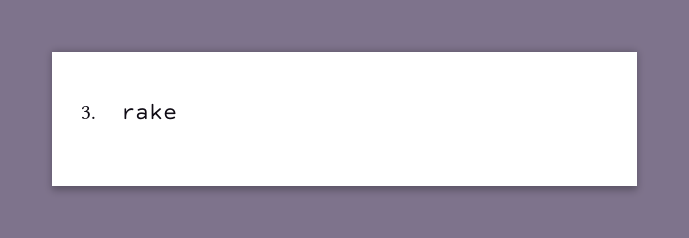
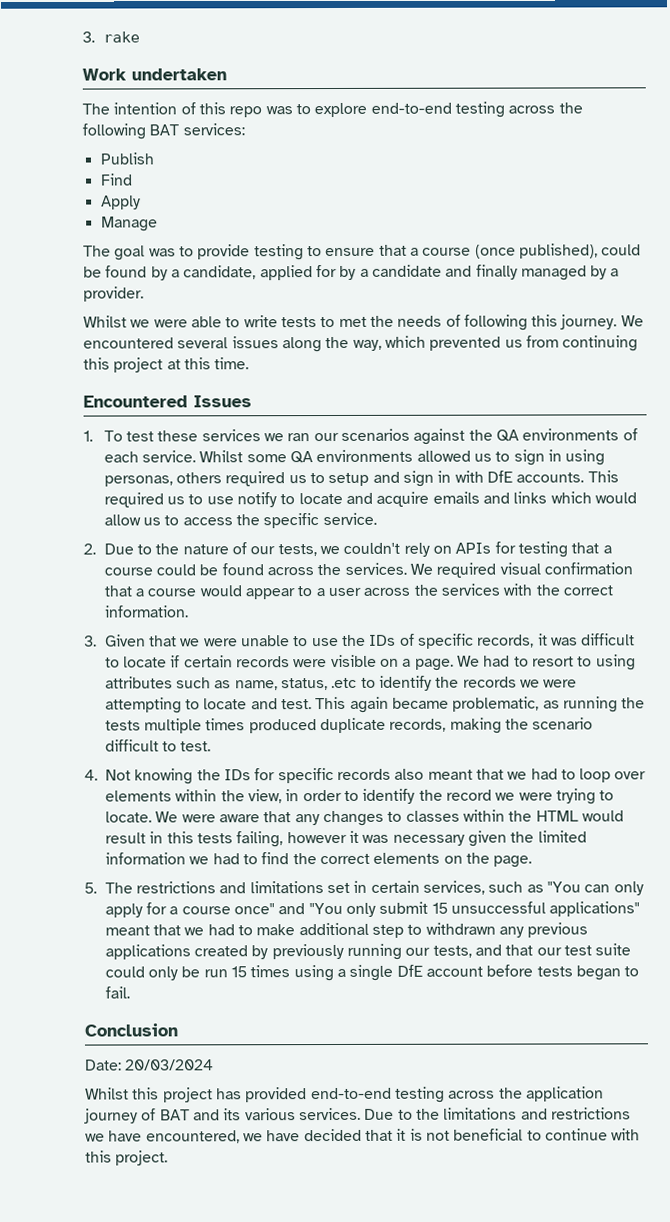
+ Work undertaken
+ The intention of this repo was to explore end-to-end testing across the following BAT services:
+ Publish
+ Find
+ Apply
+ Manage
+ The goal was to provide testing to ensure that a course (once published), could be found by a candidate, applied for by a candidate and finally managed by a provider.
+ Whilst we were able to write tests to met the needs of following this journey. We encountered several issues along the way, which prevented us from continuing this project at this time.
+ Encountered Issues
+ 1. To test these services we ran our scenarios against the QA environments of each service. Whilst some QA environments allowed us to sign in using personas, others required us to setup and sign in with DfE accounts. This required us to use notify to locate and acquire emails and links which would allow us to access the specific service.
+ 2. Due to the nature of our tests, we couldn't rely on APIs for testing that a course could be found across the services. We required visual confirmation that a course would appear to a user across the services with the correct information.
+ 3. Given that we were unable to use the IDs of specific records, it was difficult to locate if certain records were visible on a page. We had to resort to using attributes such as name, status, .etc to identify the records we were attempting to locate and test. This again became problematic, as running the tests multiple times produced duplicate records, making the scenario difficult to test.
+ 4. Not knowing the IDs for specific records also meant that we had to loop over elements within the view, in order to identify the record we were trying to locate. We were aware that any changes to classes within the HTML would result in this tests failing, however it was necessary given the limited information we had to find the correct elements on the page.
+ 5. The restrictions and limitations set in certain services, such as "You can only apply for a course once" and "You only submit 15 unsuccessful applications" meant that we had to make additional step to withdrawn any previous applications created by previously running our tests, and that our test suite could only be run 15 times using a single DfE account before tests began to fail.
+ Conclusion
+ Date: 20/03/2024
+ Whilst this project has provided end-to-end testing across the application journey of BAT and its various services. Due to the limitations and restrictions we have encountered, we have decided that it is not beneficial to continue with this project.

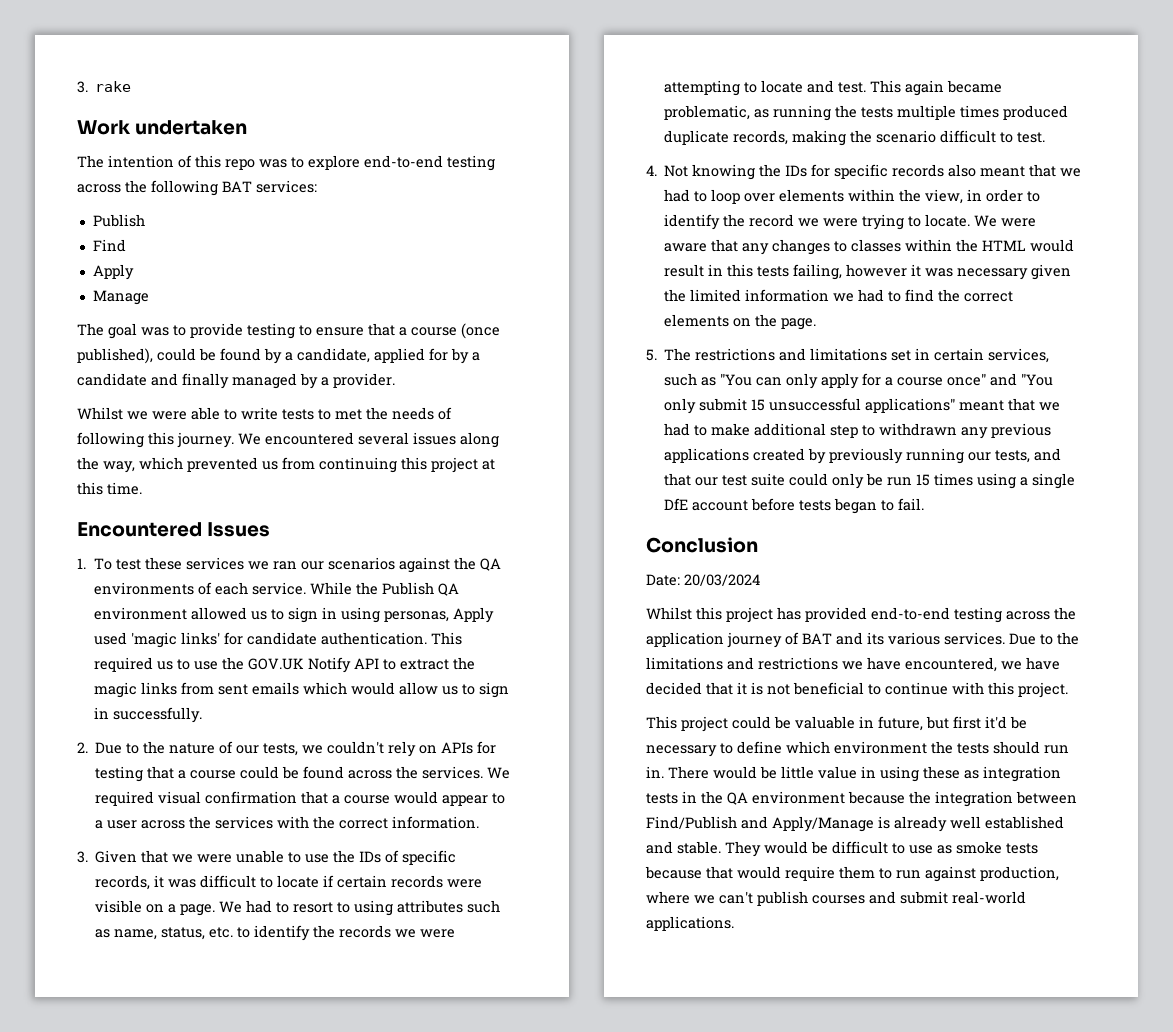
- Whilst some QA environments allowed us to sign in using personas, others required us to setup and sign in with DfE accounts.
+ While the Publish QA environment allowed us to sign in using personas, Apply used 'magic links' for candidate authentication.
- This required us to use notify to locate and acquire emails and links which would allow us to access the specific service.
+ This required us to use the GOV.UK Notify API to extract the magic links from sent emails which would allow us to sign in successfully.
- We had to resort to using attributes such as name, status, .etc to identify the records we were attempting to locate and test.
+ We had to resort to using attributes such as name, status, etc. to identify the records we were attempting to locate and test.
+ This project could be valuable in future, but first it'd be necessary to define which environment the tests should run in. There would be little value in using these as integration tests in the QA environment because the integration between Find/Publish and Apply/Manage is already well established and stable. They would be difficult to use as smoke tests because that would require them to run against production, where we can't publish courses and submit real-world applications.

